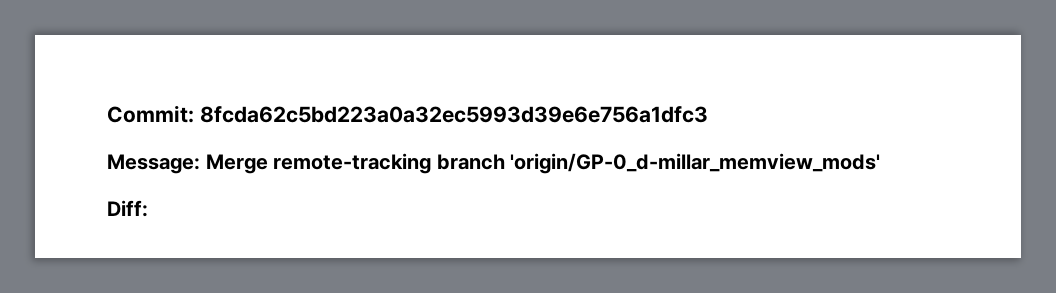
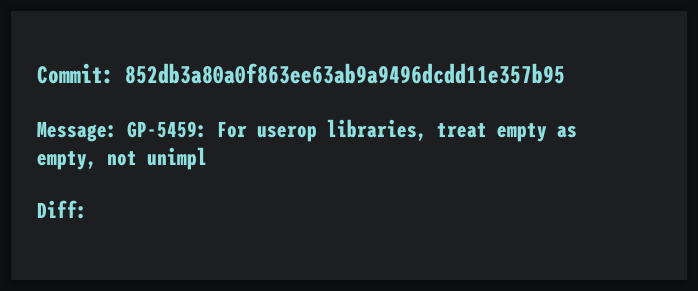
- Commit: 8fcda62c5bd223a0a32ec5993d39e6e756a1dfc3
+ Commit: 852db3a80a0f863ee63ab9a9496dcdd11e357b95
- Message: Merge remote-tracking branch 'origin/GP-0_d-millar_memview_mods'
+ Message: GP-5459: For userop libraries, treat empty as empty, not unimpl

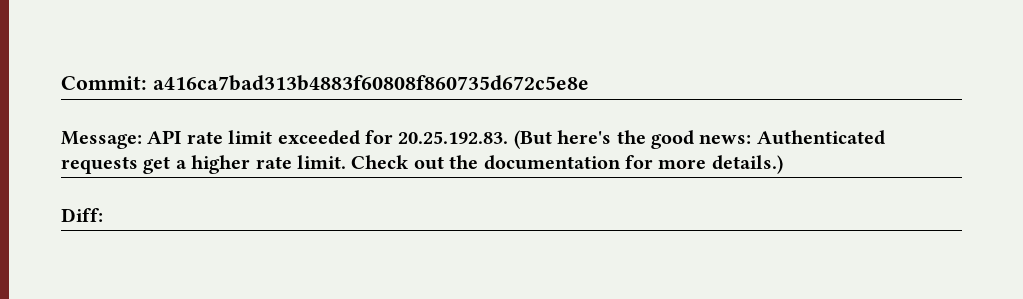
- Commit: 852db3a80a0f863ee63ab9a9496dcdd11e357b95
+ Commit: a416ca7bad313b4883f60808f860735d672c5e8e
- Message: GP-5459: For userop libraries, treat empty as empty, not unimpl
+ Message: API rate limit exceeded for 20.25.192.83. (But here's the good news: Authenticated requests get a higher rate limit. Check out the documentation for more details.)

